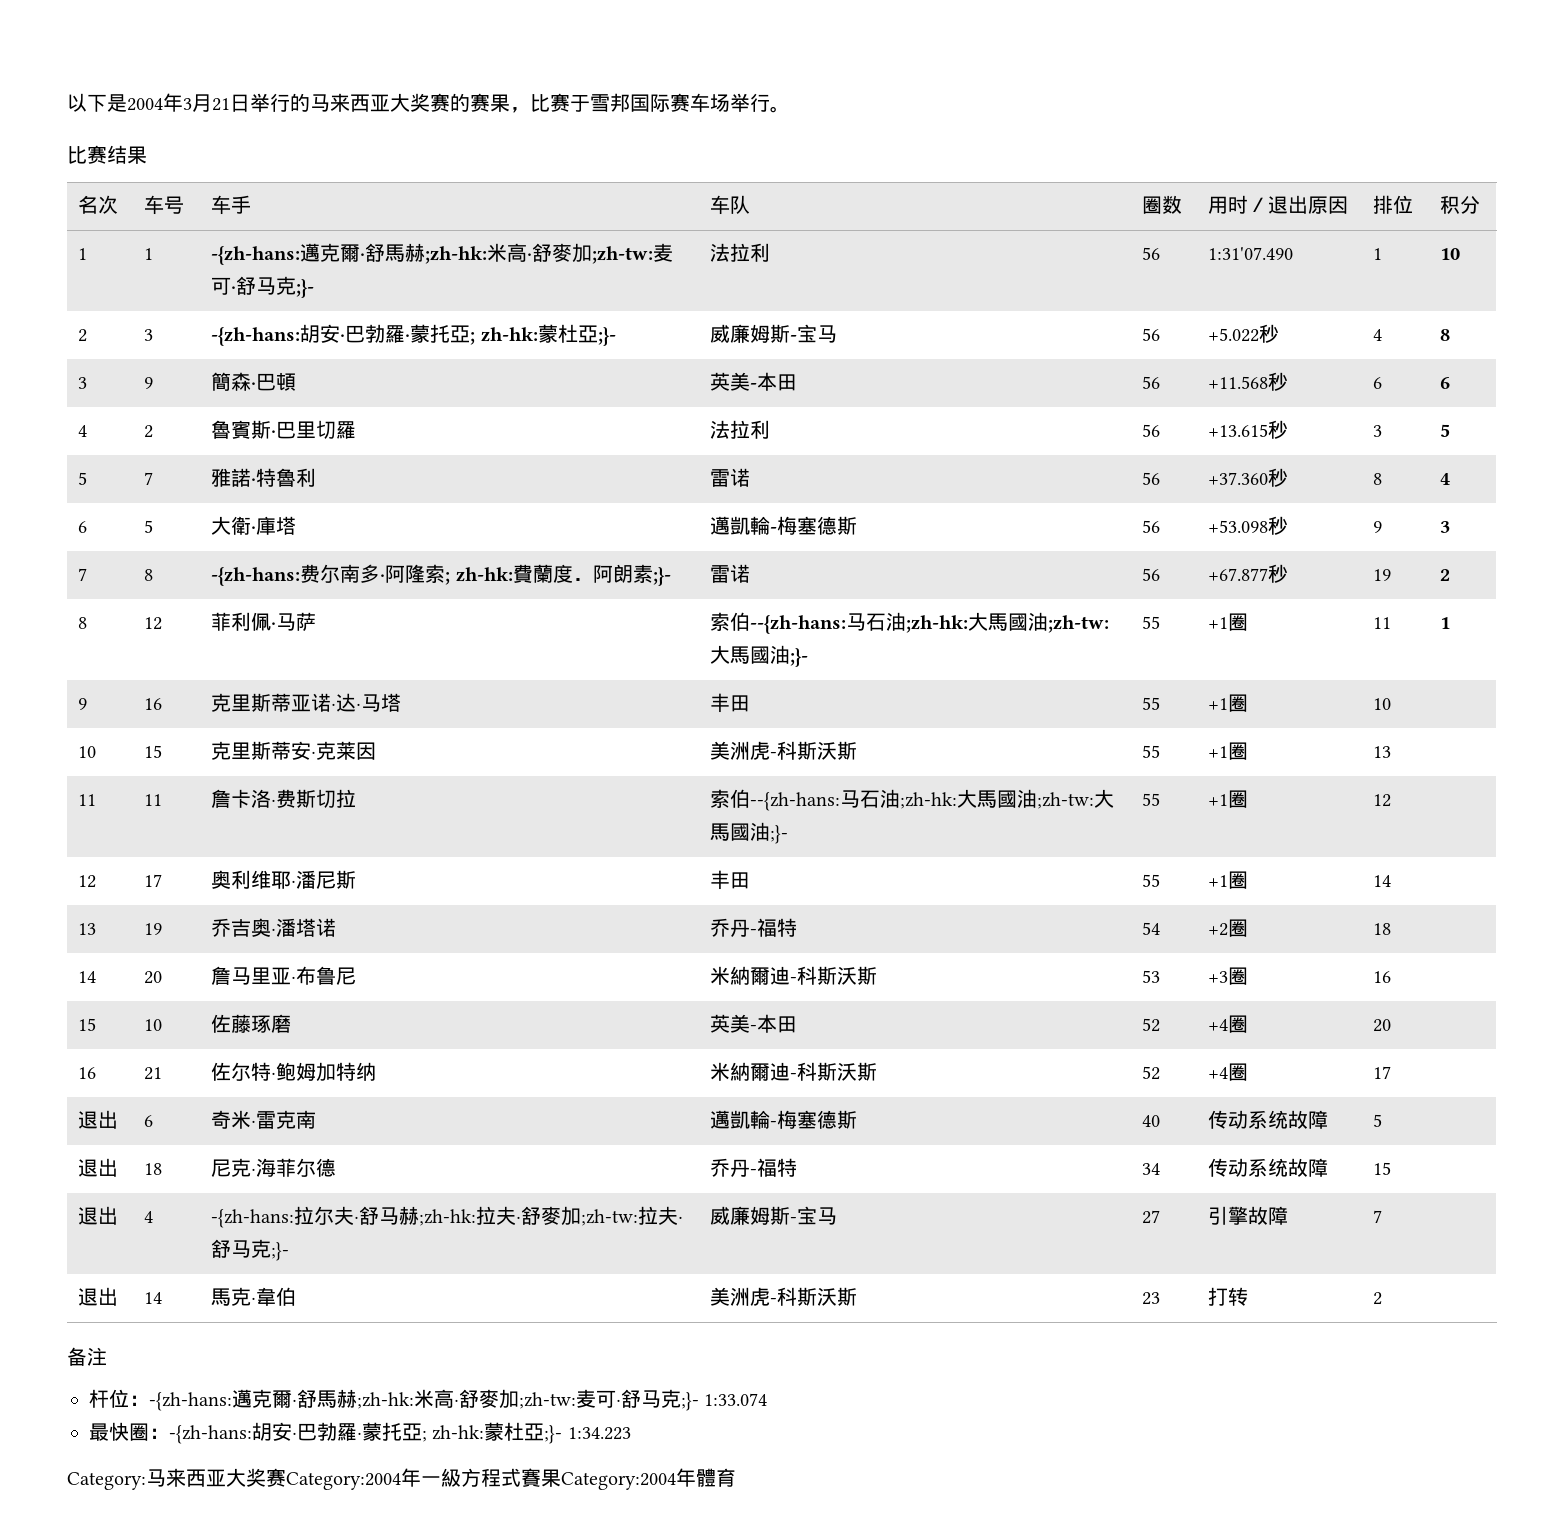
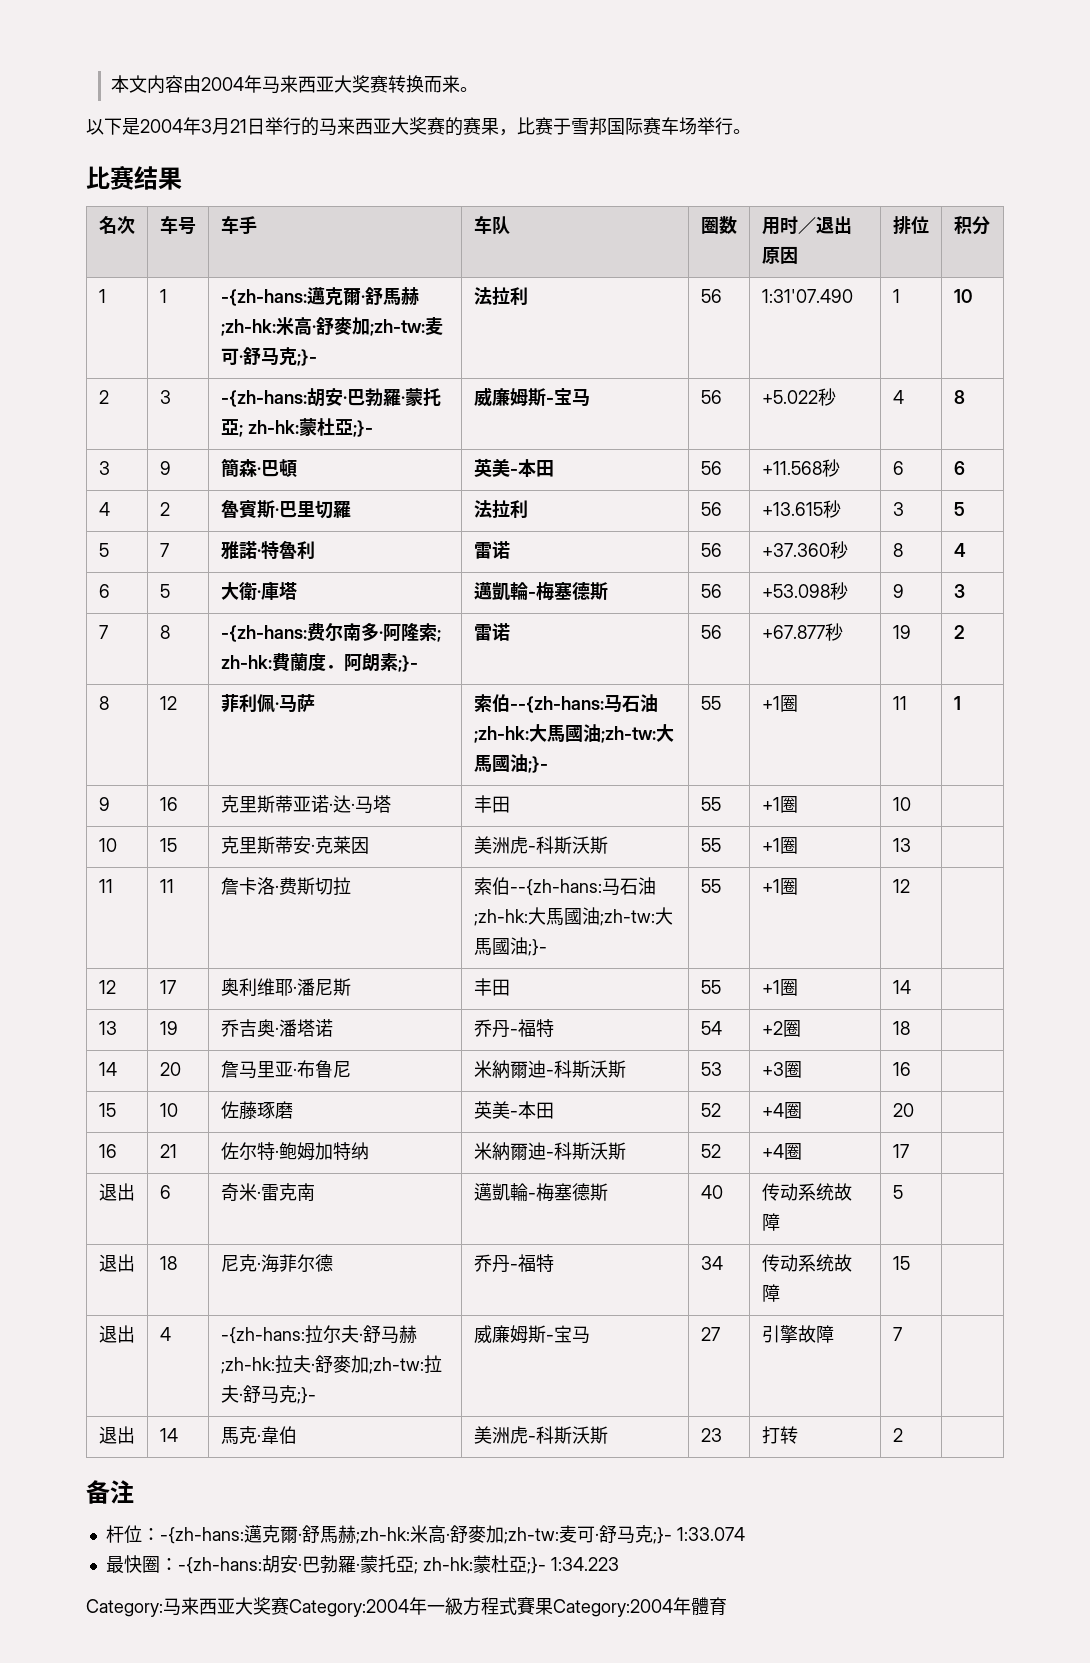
+ 本文内容由2004年马来西亚大奖赛转换而来。

